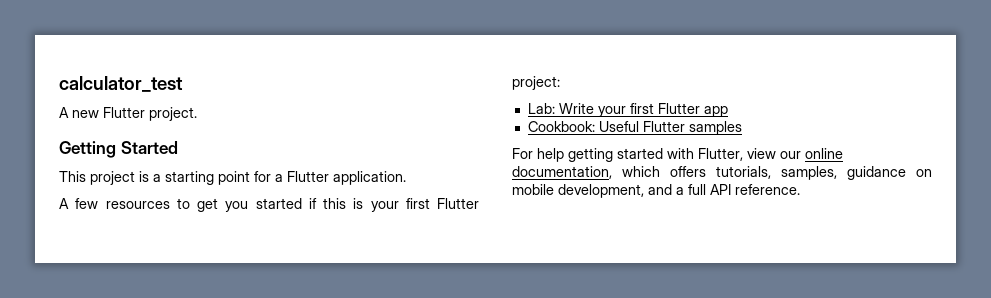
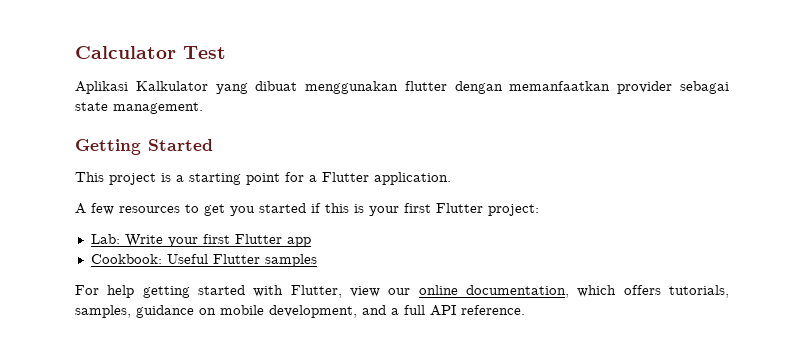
- calculator_test
- A new Flutter project.
+ Calculator Test
+ Aplikasi Kalkulator yang dibuat menggunakan flutter dengan memanfaatkan provider sebagai state management.

